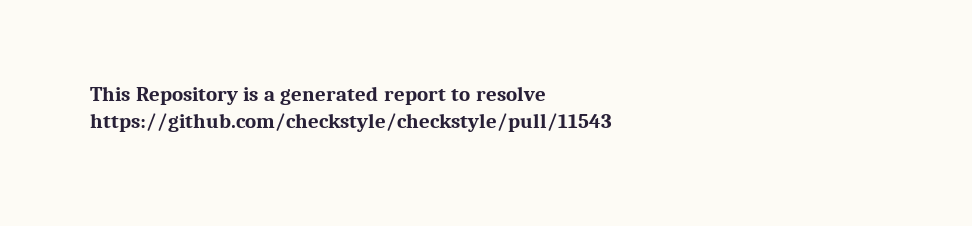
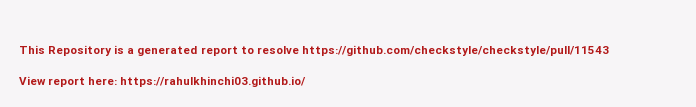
+ View report here: https://rahulkhinchi03.github.io/

